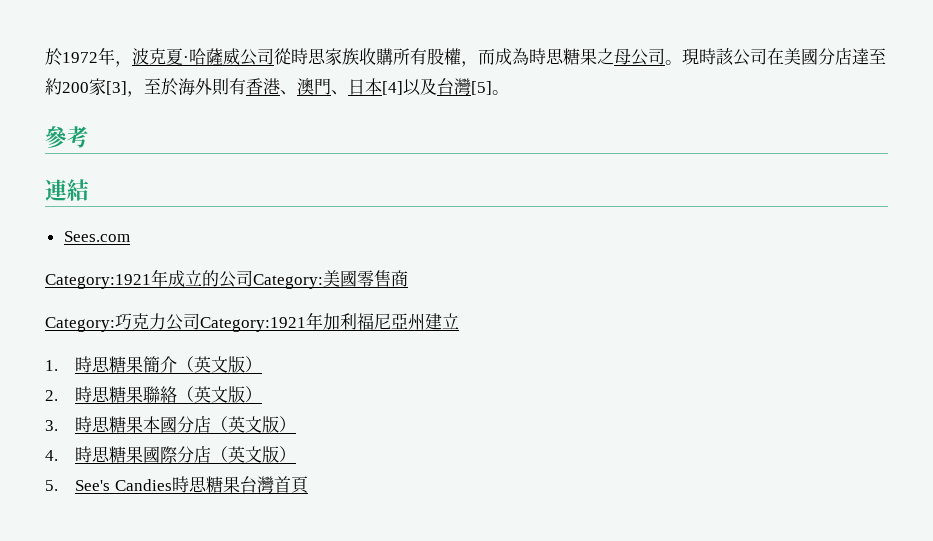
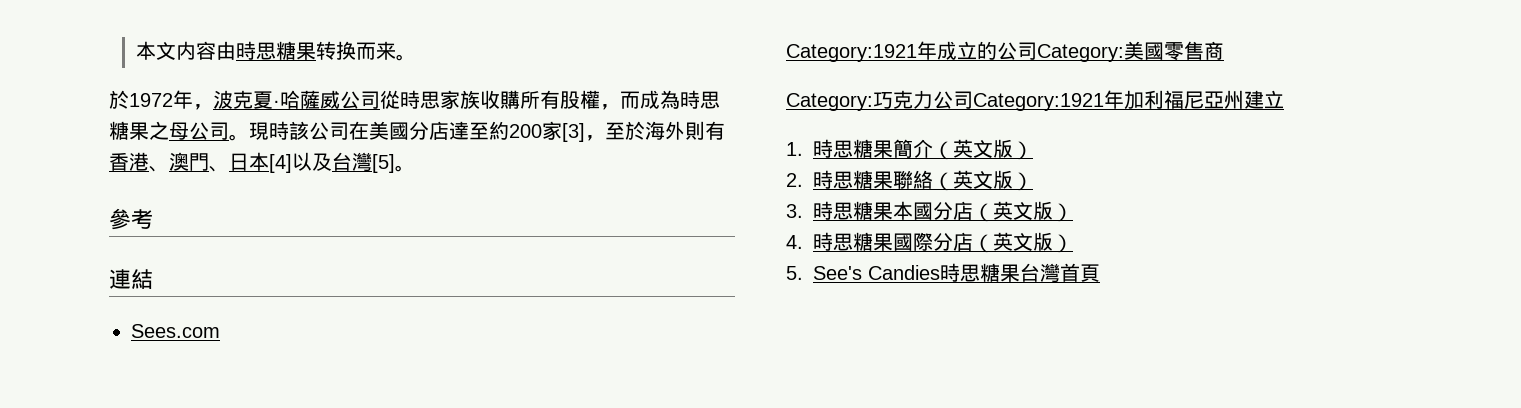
+ 本文内容由時思糖果转换而来。

